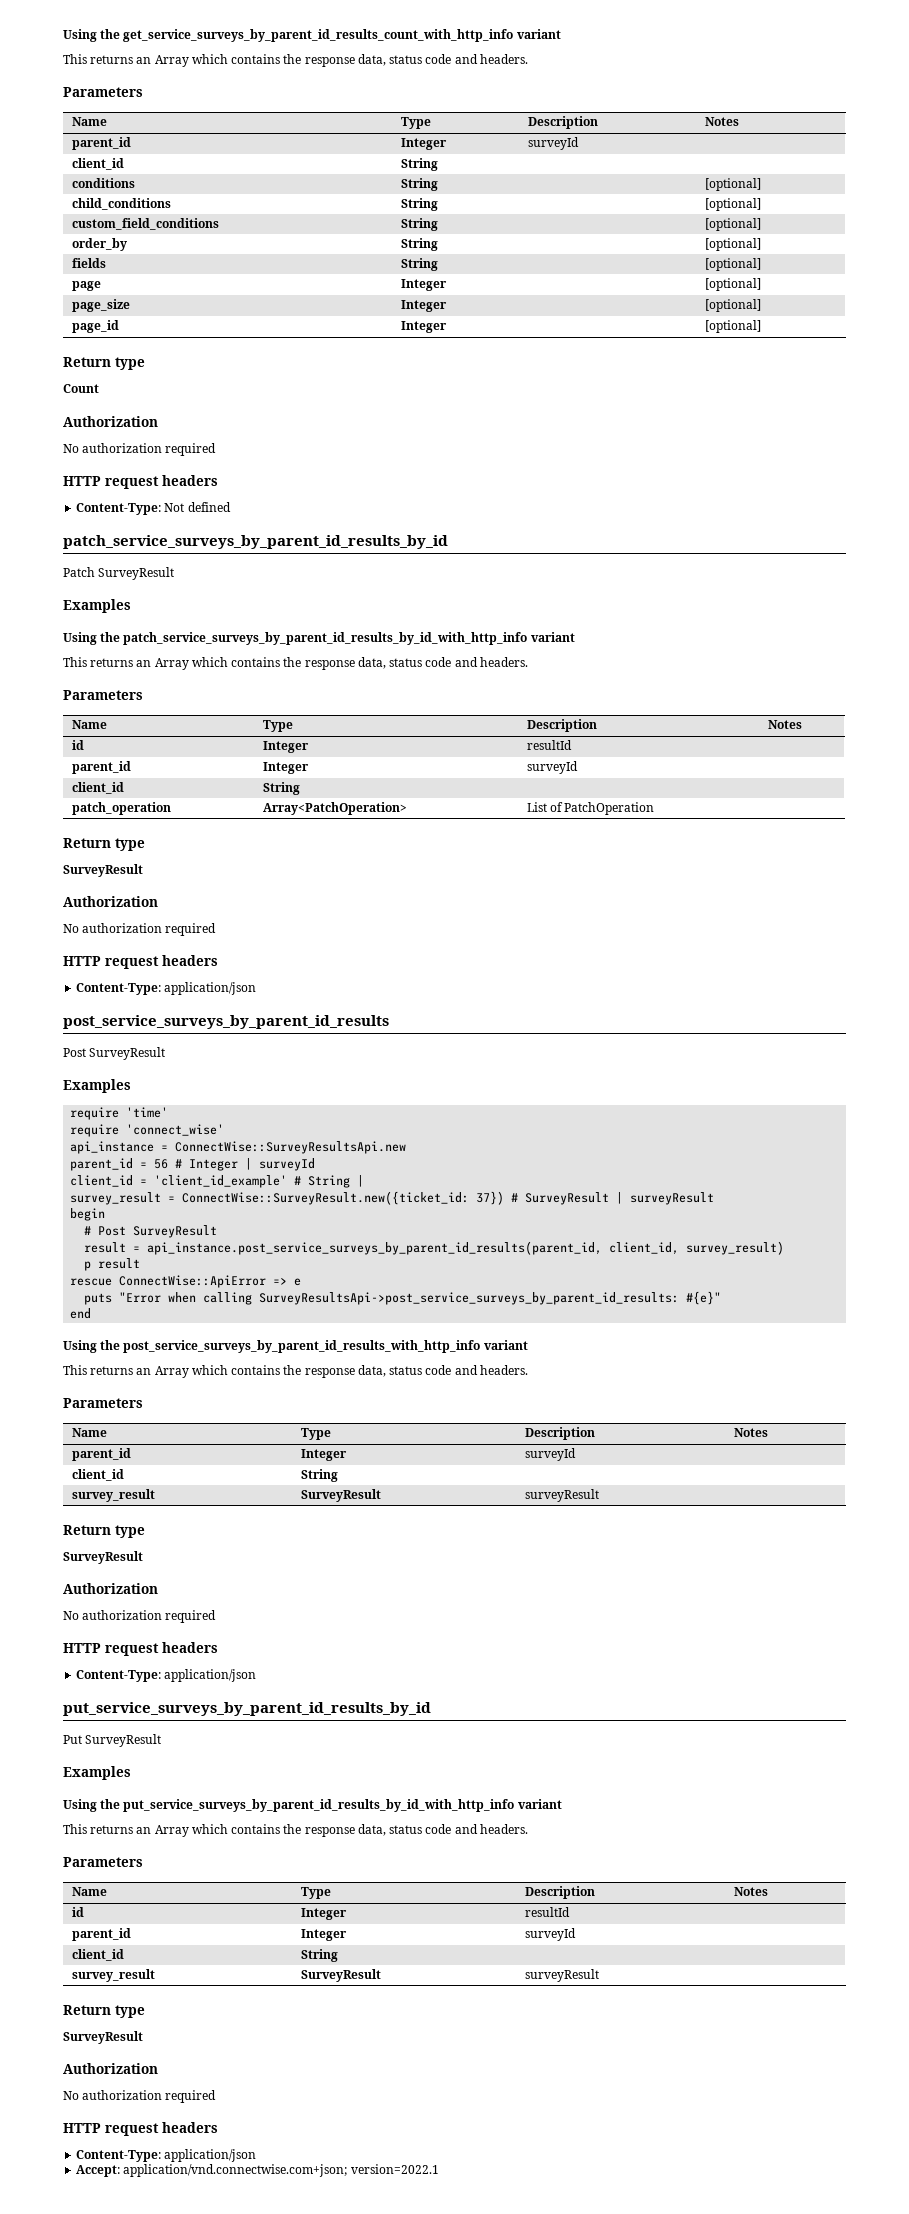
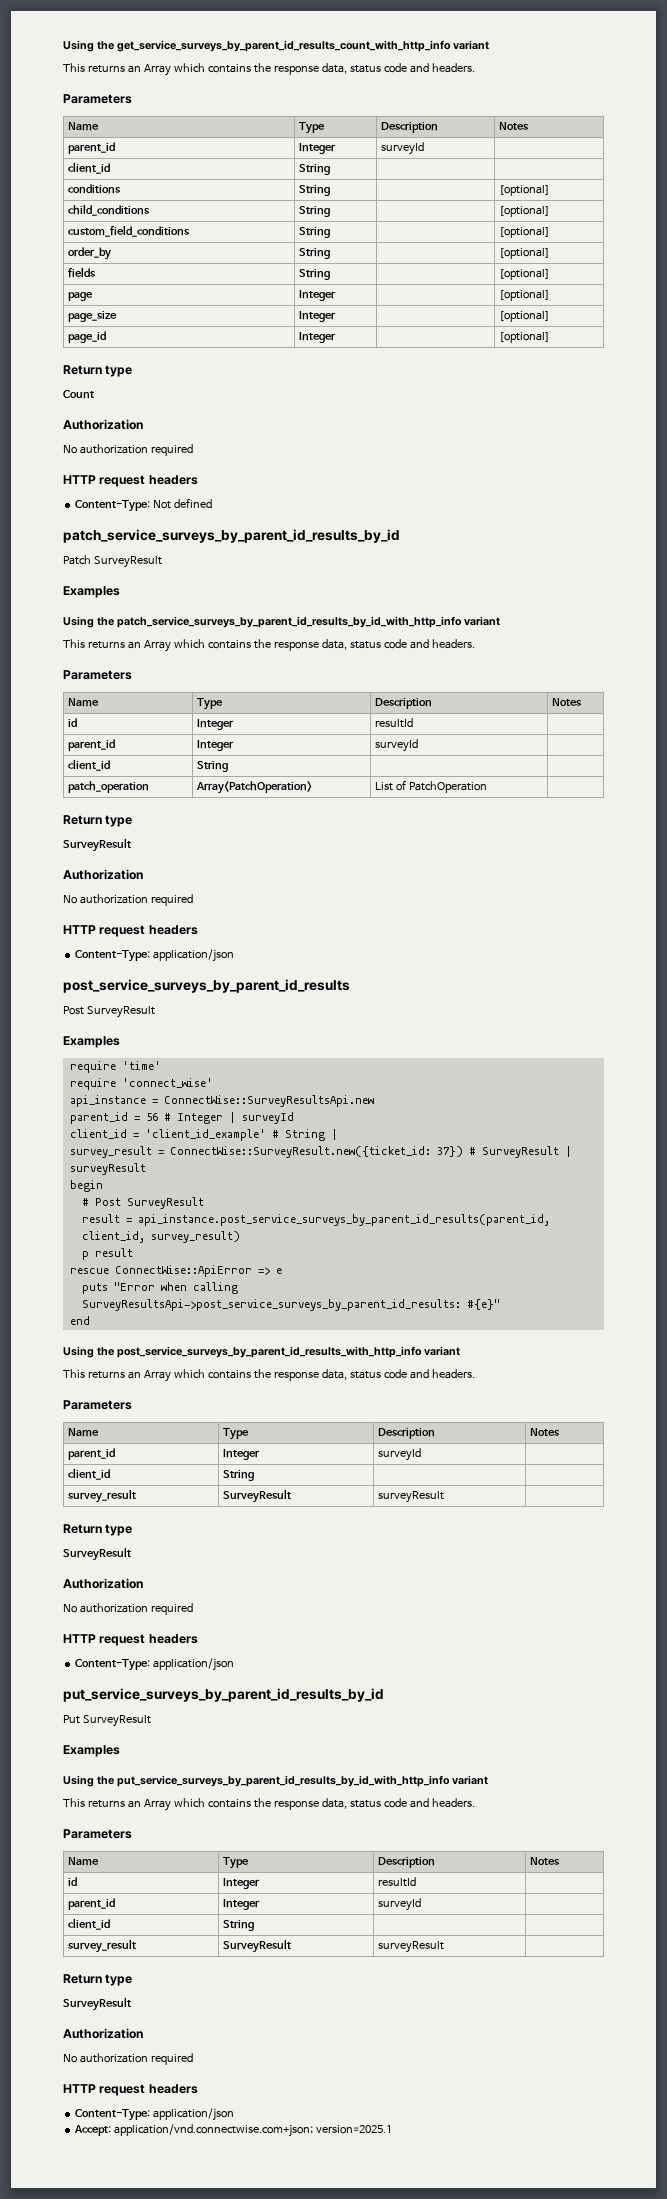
- Accept: application/vnd.connectwise.com+json; version=2022.1
+ Accept: application/vnd.connectwise.com+json; version=2025.1

